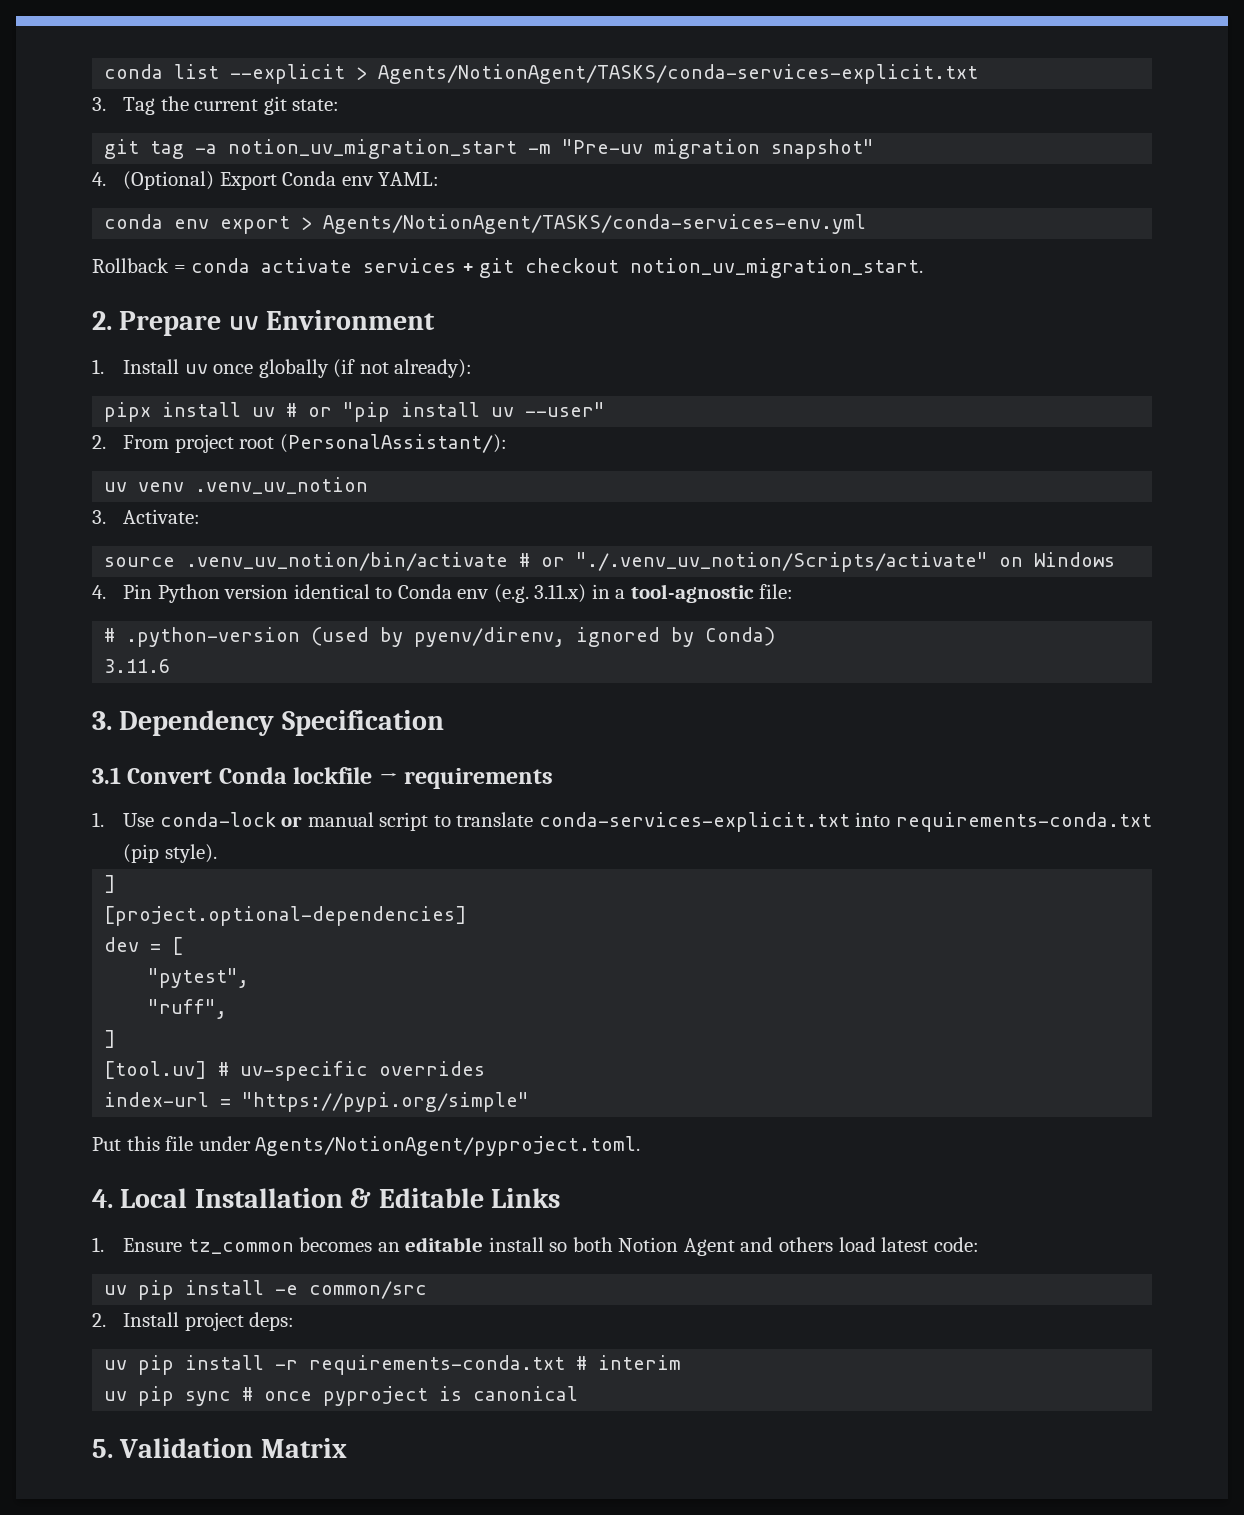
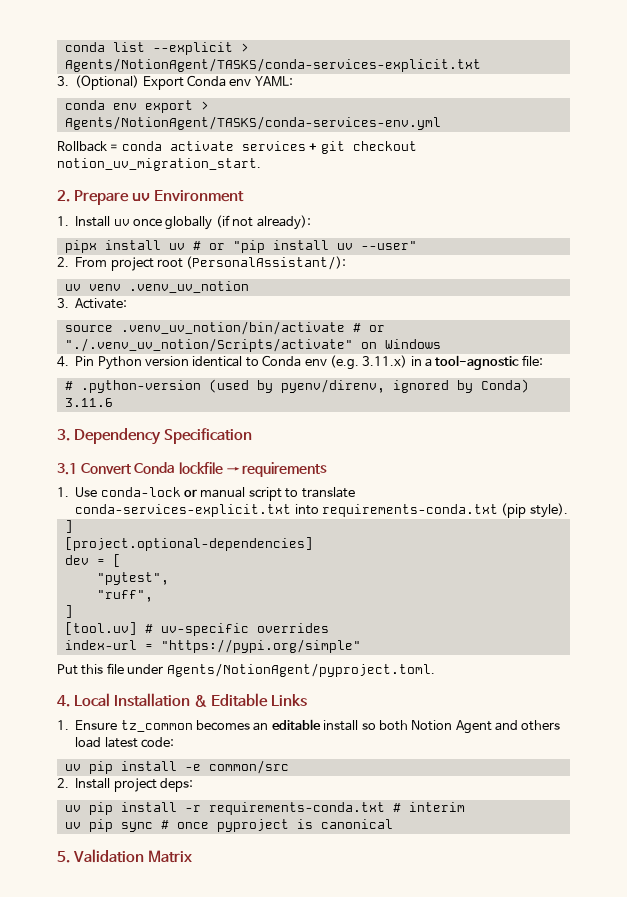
- 3. Tag the current git state:
- git tag -a notion_uv_migration_start -m "Pre-uv migration snapshot"
- 4. (Optional) Export Conda env YAML:
+ 3. (Optional) Export Conda env YAML:

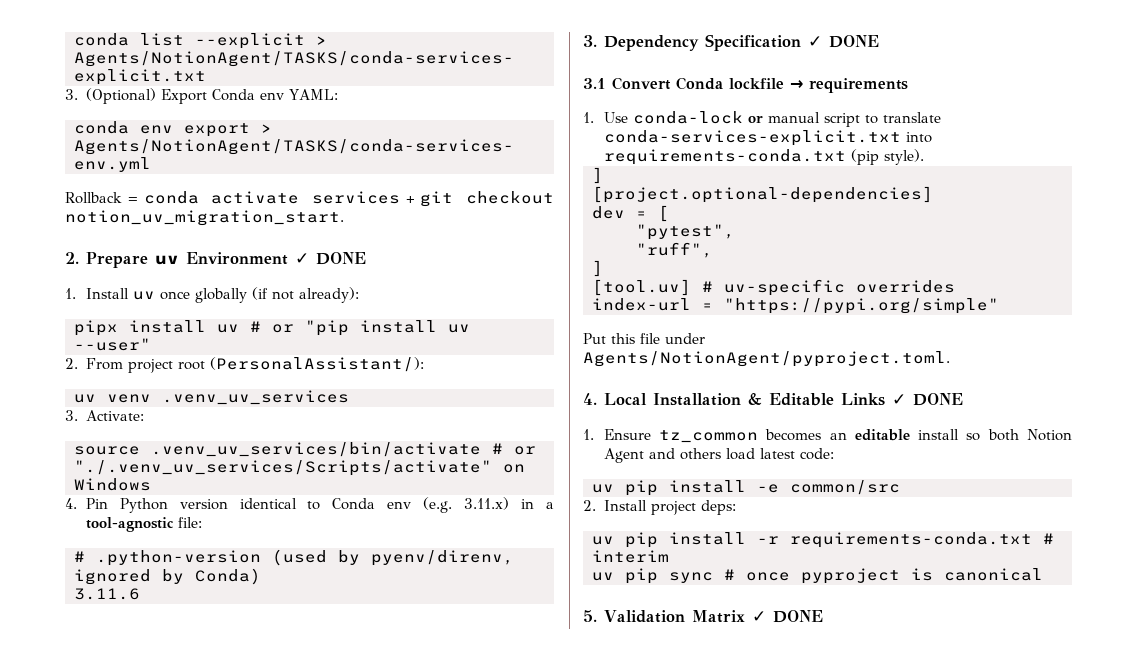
- 2. Prepare uv Environment
+ 2. Prepare uv Environment ✓ DONE
- uv venv .venv_uv_notion
+ uv venv .venv_uv_services
- source .venv_uv_notion/bin/activate # or "./.venv_uv_notion/Scripts/activate" on Windows
+ source .venv_uv_services/bin/activate # or "./.venv_uv_services/Scripts/activate" on Windows
- 3. Dependency Specification
+ 3. Dependency Specification ✓ DONE
- 4. Local Installation & Editable Links
+ 4. Local Installation & Editable Links ✓ DONE
- 5. Validation Matrix
+ 5. Validation Matrix ✓ DONE

